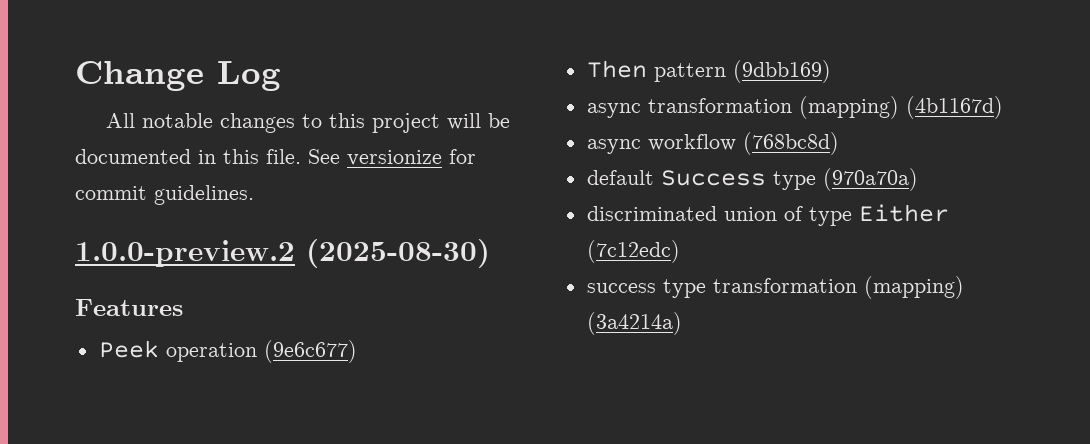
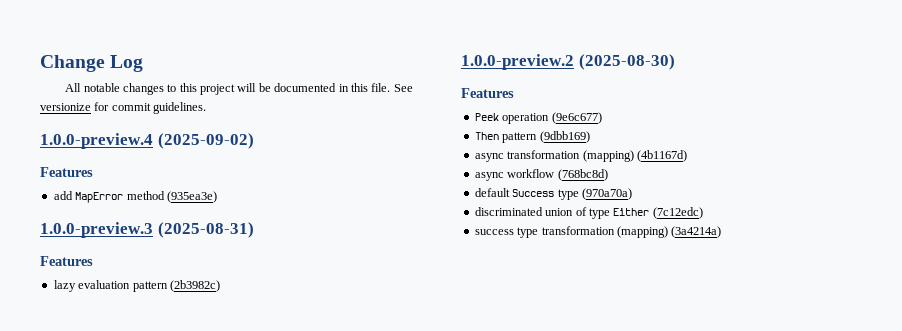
+ 1.0.0-preview.4 (2025-09-02)
+ Features
+ add MapError method (935ea3e)
+ 1.0.0-preview.3 (2025-08-31)
+ Features
+ lazy evaluation pattern (2b3982c)

